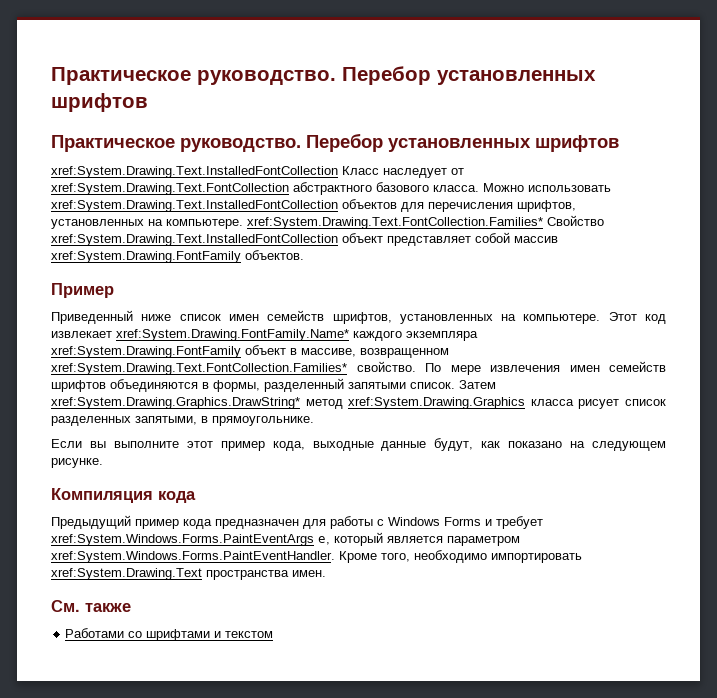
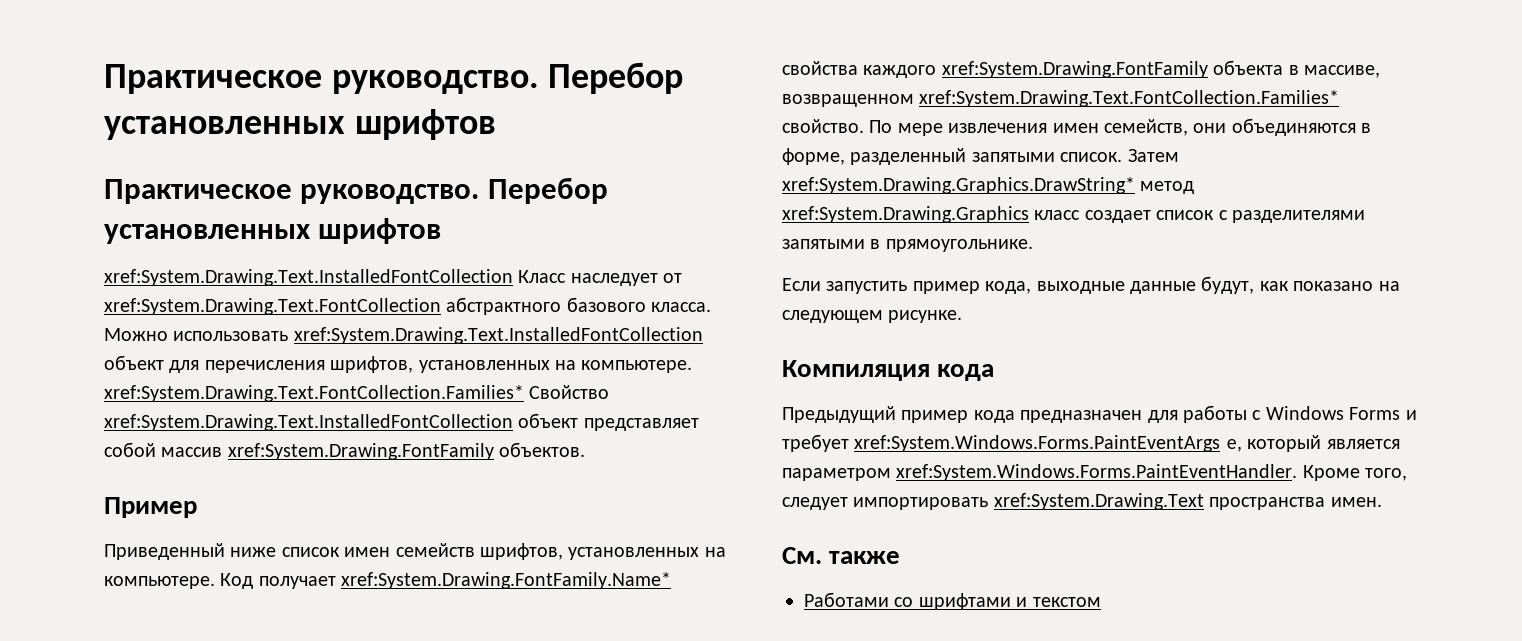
- Можно использовать xref:System.Drawing.Text.InstalledFontCollection объектов для перечисления шрифтов, установленных на компьютере. xref:System.Drawing.Text.FontCollection.Families* Свойство xref:System.Drawing.Text.InstalledFontCollection объект представляет собой массив xref:System.Drawing.FontFamily объектов.
+ Можно использовать xref:System.Drawing.Text.InstalledFontCollection объект для перечисления шрифтов, установленных на компьютере. xref:System.Drawing.Text.FontCollection.Families* Свойство xref:System.Drawing.Text.InstalledFontCollection объект представляет собой массив xref:System.Drawing.FontFamily объектов.
- Этот код извлекает xref:System.Drawing.FontFamily.Name* каждого экземпляра xref:System.Drawing.FontFamily объект в массиве, возвращенном xref:System.Drawing.Text.FontCollection.Families* свойство.
+ Код получает xref:System.Drawing.FontFamily.Name* свойства каждого xref:System.Drawing.FontFamily объекта в массиве, возвращенном xref:System.Drawing.Text.FontCollection.Families* свойство.
- По мере извлечения имен семейств шрифтов объединяются в формы, разделенный запятыми список.
+ По мере извлечения имен семейств, они объединяются в форме, разделенный запятыми список.
- Затем xref:System.Drawing.Graphics.DrawString* метод xref:System.Drawing.Graphics класса рисует список разделенных запятыми, в прямоугольнике.
+ Затем xref:System.Drawing.Graphics.DrawString* метод xref:System.Drawing.Graphics класс создает список с разделителями запятыми в прямоугольнике.
- Если вы выполните этот пример кода, выходные данные будут, как показано на следующем рисунке.
+ Если запустить пример кода, выходные данные будут, как показано на следующем рисунке.
- Предыдущий пример кода предназначен для работы с Windows Forms и требует xref:System.Windows.Forms.PaintEventArgs e, который является параметром xref:System.Windows.Forms.PaintEventHandler. Кроме того, необходимо импортировать xref:System.Drawing.Text пространства имен.
+ Предыдущий пример кода предназначен для работы с Windows Forms и требует xref:System.Windows.Forms.PaintEventArgs e, который является параметром xref:System.Windows.Forms.PaintEventHandler. Кроме того, следует импортировать xref:System.Drawing.Text пространства имен.

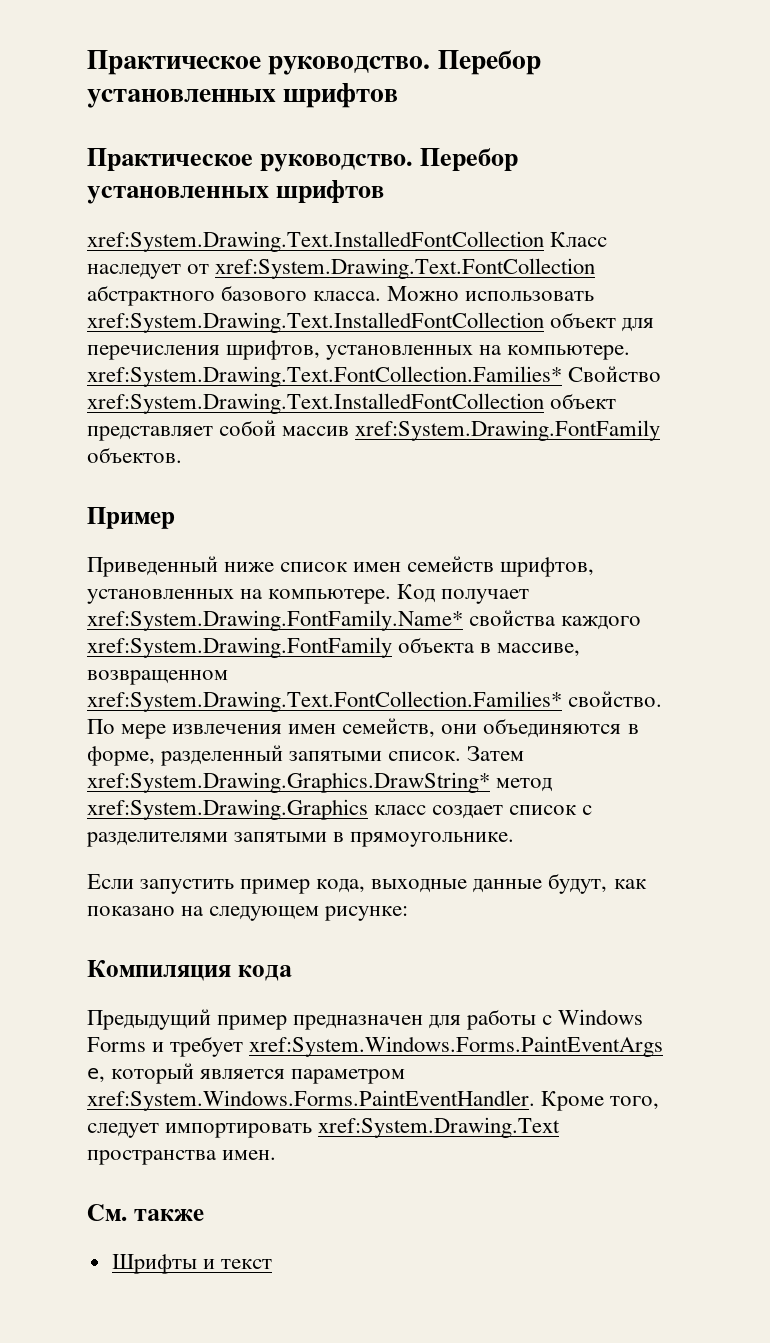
- Если запустить пример кода, выходные данные будут, как показано на следующем рисунке.
+ Если запустить пример кода, выходные данные будут, как показано на следующем рисунке:
- Предыдущий пример кода предназначен для работы с Windows Forms и требует xref:System.Windows.Forms.PaintEventArgs e, который является параметром xref:System.Windows.Forms.PaintEventHandler. Кроме того, следует импортировать xref:System.Drawing.Text пространства имен.
+ Предыдущий пример предназначен для работы с Windows Forms и требует xref:System.Windows.Forms.PaintEventArgs e, который является параметром xref:System.Windows.Forms.PaintEventHandler. Кроме того, следует импортировать xref:System.Drawing.Text пространства имен.
- Работами со шрифтами и текстом
+ Шрифты и текст

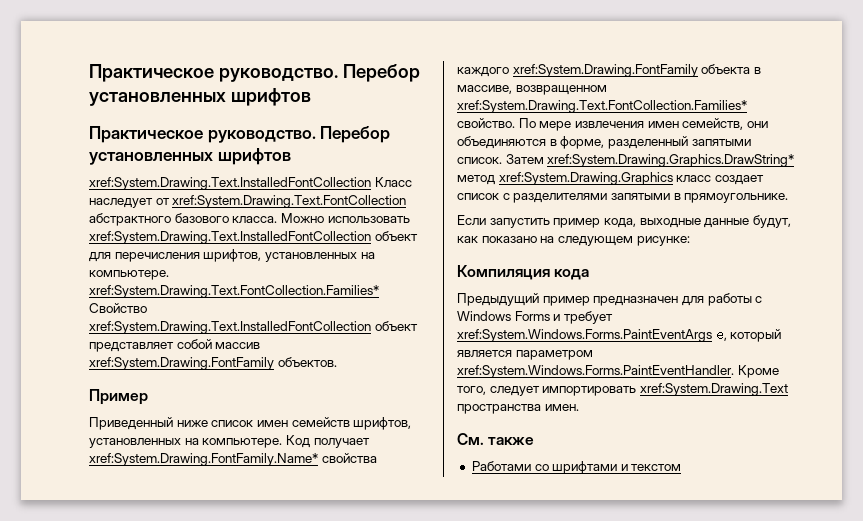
- Шрифты и текст
+ Работами со шрифтами и текстом

